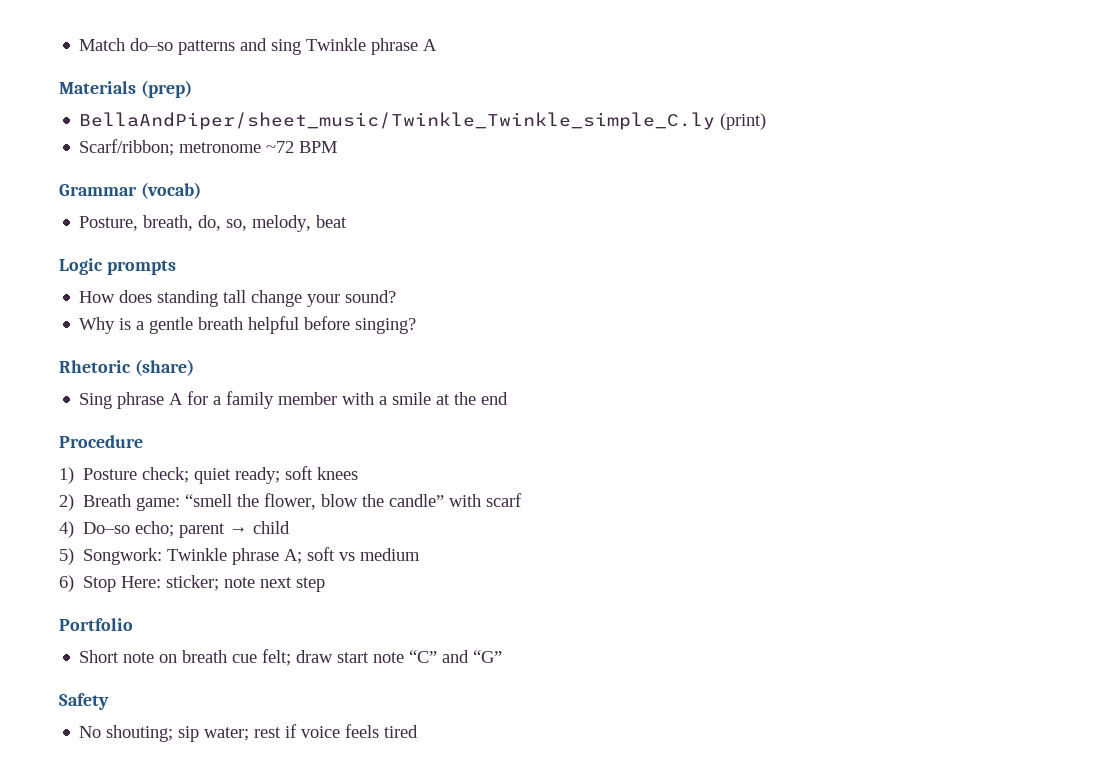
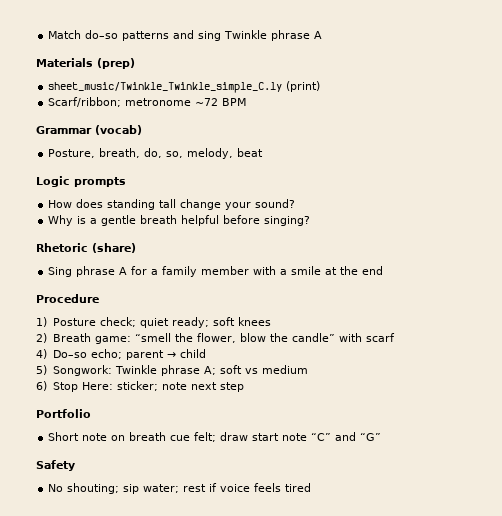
- BellaAndPiper/sheet_music/Twinkle_Twinkle_simple_C.ly (print)
+ sheet_music/Twinkle_Twinkle_simple_C.ly (print)

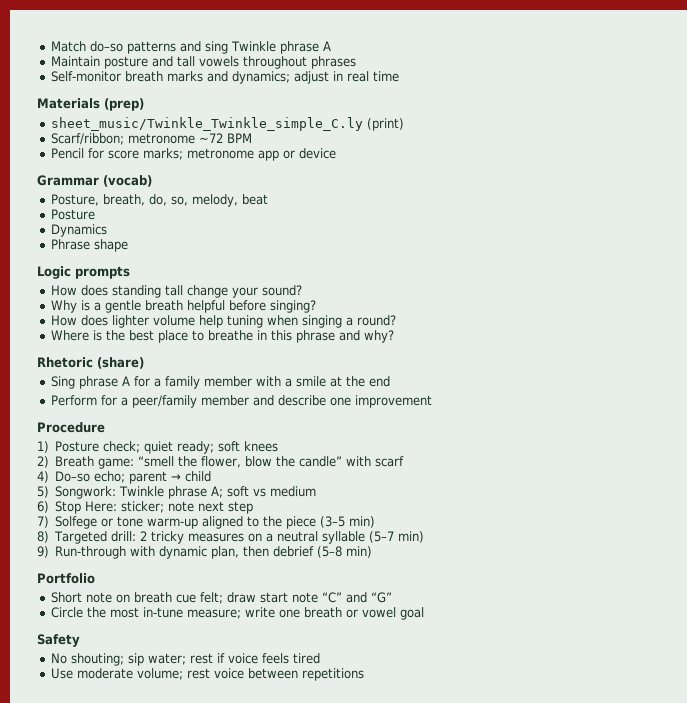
+ Maintain posture and tall vowels throughout phrases
+ Self‑monitor breath marks and dynamics; adjust in real time
+ Pencil for score marks; metronome app or device
  Posture, breath, do, so, melody, beat
+ Posture
+ Dynamics
+ Phrase shape
+ How does lighter volume help tuning when singing a round?
+ Where is the best place to breathe in this phrase and why?
+ Perform for a peer/family member and describe one improvement
+ 7) Solfege or tone warm‑up aligned to the piece (3–5 min)
+ 8) Targeted drill: 2 tricky measures on a neutral syllable (5–7 min)
+ 9) Run‑through with dynamic plan, then debrief (5–8 min)
+ Circle the most in‑tune measure; write one breath or vowel goal
+ Use moderate volume; rest voice between repetitions

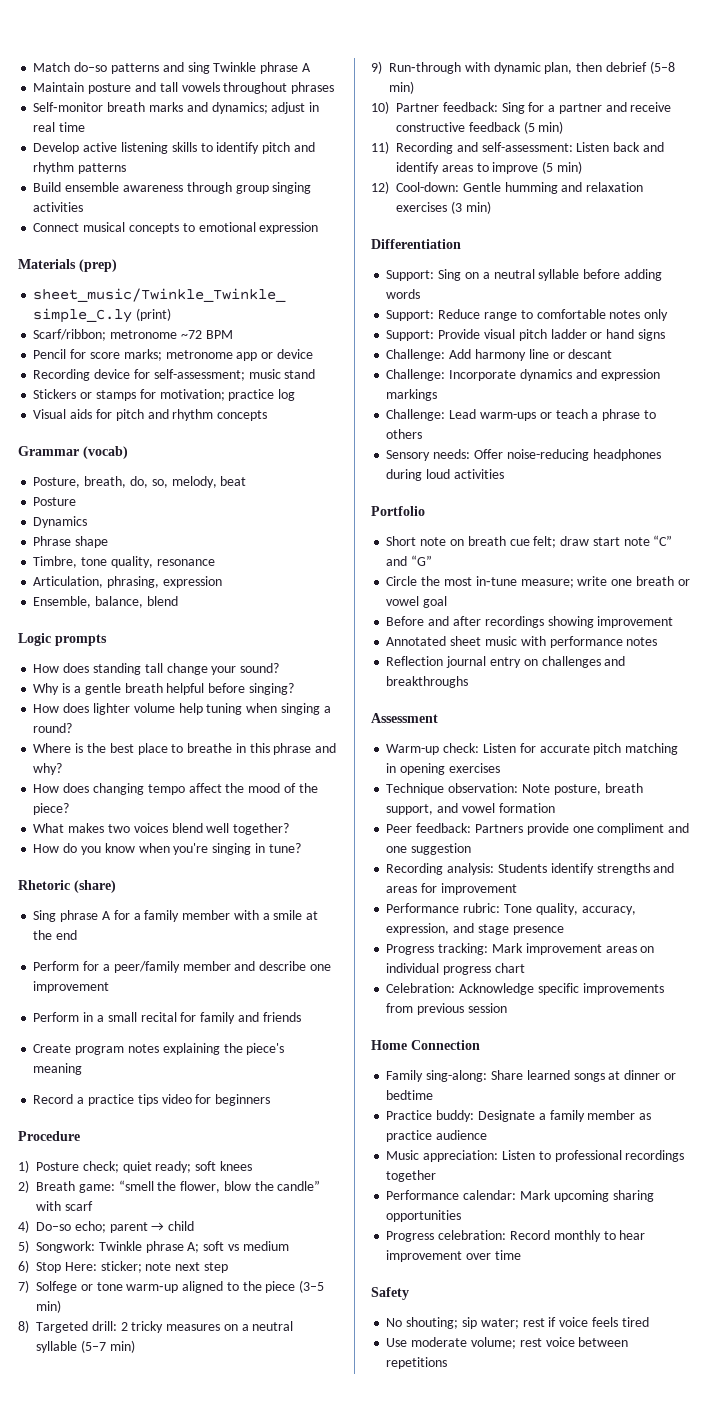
+ Develop active listening skills to identify pitch and rhythm patterns
+ Build ensemble awareness through group singing activities
+ Connect musical concepts to emotional expression
+ Recording device for self-assessment; music stand
+ Stickers or stamps for motivation; practice log
+ Visual aids for pitch and rhythm concepts
+ Timbre, tone quality, resonance
+ Articulation, phrasing, expression
+ Ensemble, balance, blend
+ How does changing tempo affect the mood of the piece?
+ What makes two voices blend well together?
+ How do you know when you're singing in tune?
+ Perform in a small recital for family and friends
+ Create program notes explaining the piece's meaning
+ Record a practice tips video for beginners
+ 10) Partner feedback: Sing for a partner and receive constructive feedback (5 min)
+ 11) Recording and self-assessment: Listen back and identify areas to improve (5 min)
+ 12) Cool-down: Gentle humming and relaxation exercises (3 min)
+ Differentiation
+ Support: Sing on a neutral syllable before adding words
+ Support: Reduce range to comfortable notes only
+ Support: Provide visual pitch ladder or hand signs
+ Challenge: Add harmony line or descant
+ Challenge: Incorporate dynamics and expression markings
+ Challenge: Lead warm-ups or teach a phrase to others
+ Sensory needs: Offer noise-reducing headphones during loud activities
+ Before and after recordings showing improvement
+ Annotated sheet music with performance notes
+ Reflection journal entry on challenges and breakthroughs
+ Assessment
+ Warm-up check: Listen for accurate pitch matching in opening exercises
+ Technique observation: Note posture, breath support, and vowel formation
+ Peer feedback: Partners provide one compliment and one suggestion
+ Recording analysis: Students identify strengths and areas for improvement
+ Performance rubric: Tone quality, accuracy, expression, and stage presence
+ Progress tracking: Mark improvement areas on individual progress chart
+ Celebration: Acknowledge specific improvements from previous session
+ Home Connection
+ Family sing-along: Share learned songs at dinner or bedtime
+ Practice buddy: Designate a family member as practice audience
+ Music appreciation: Listen to professional recordings together
+ Performance calendar: Mark upcoming sharing opportunities
+ Progress celebration: Record monthly to hear improvement over time

